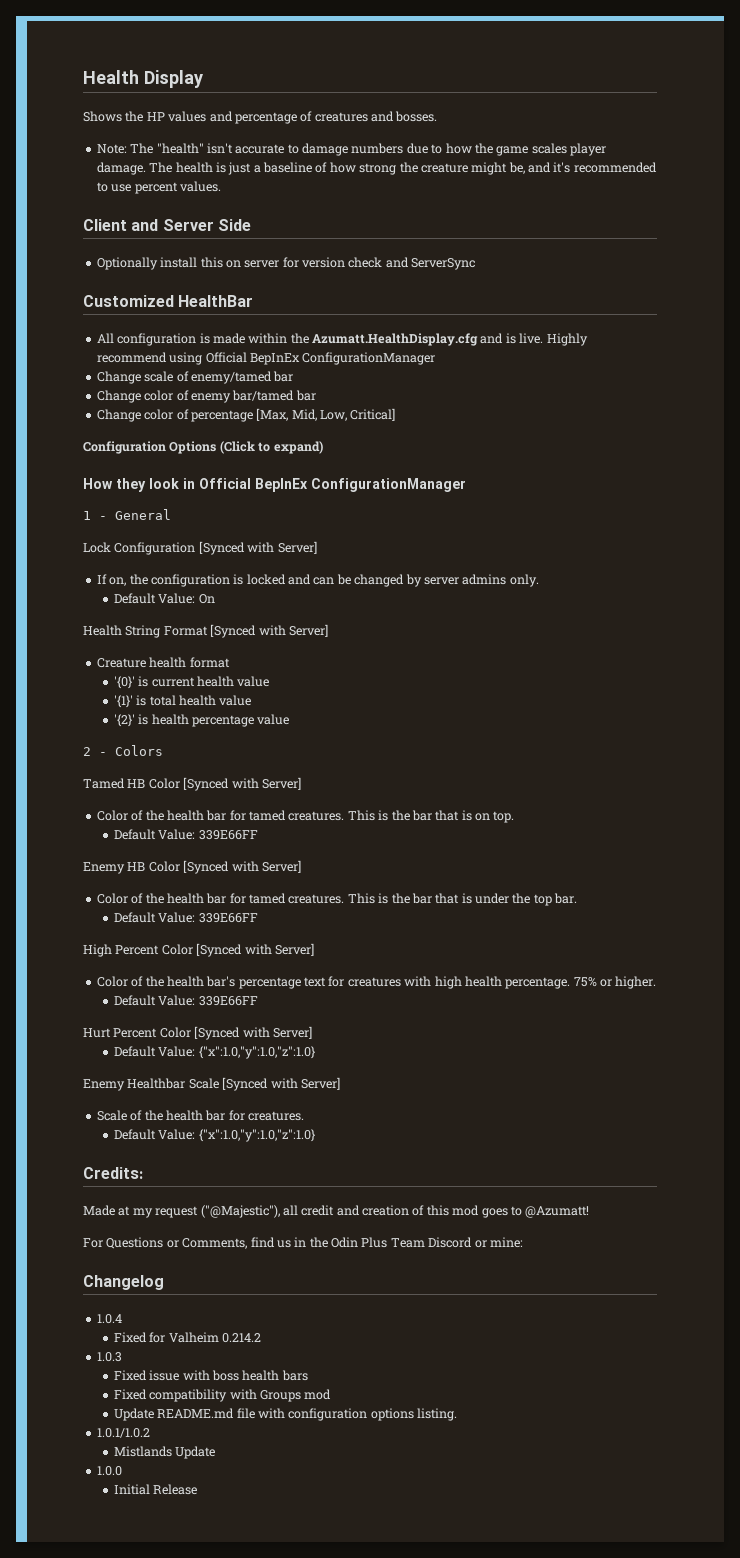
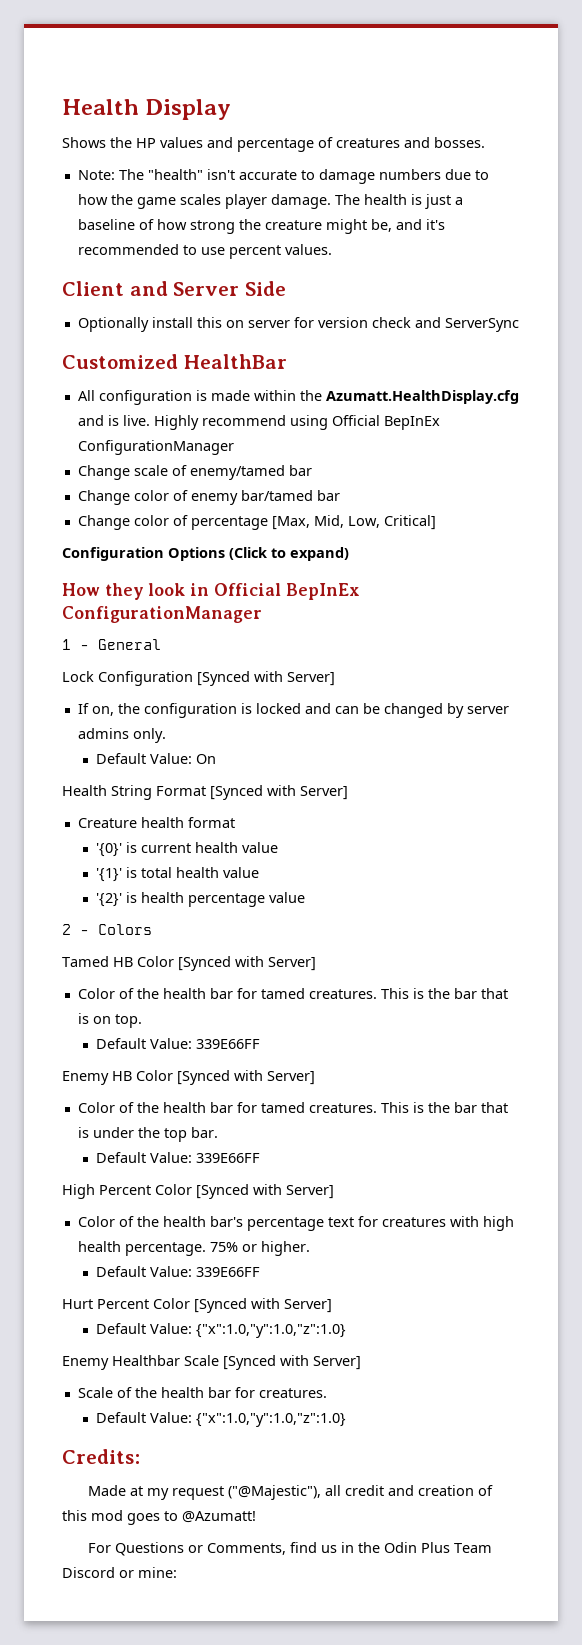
- Changelog
- 1.0.4
- Fixed for Valheim 0.214.2
- 1.0.3
- Fixed issue with boss health bars
- Fixed compatibility with Groups mod
- Update README.md file with configuration options listing.
- 1.0.1/1.0.2
- Mistlands Update
- 1.0.0
- Initial Release

